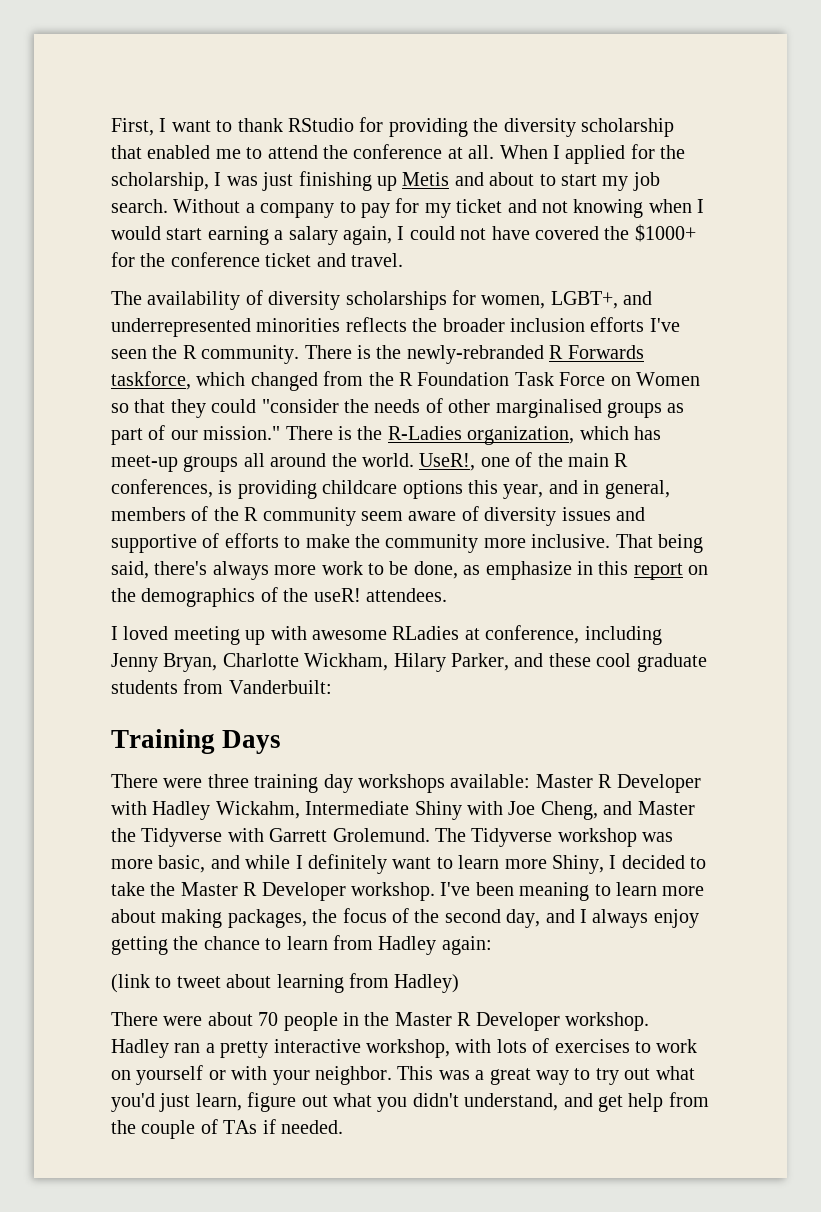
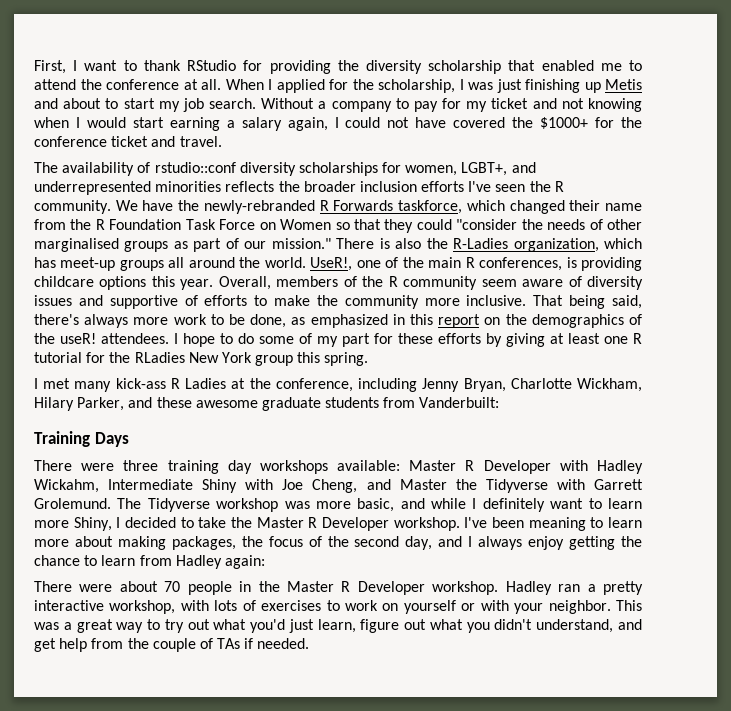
- The availability of diversity scholarships for women, LGBT+, and underrepresented minorities reflects the broader inclusion efforts I've seen the R community.
+ The availability of rstudio::conf diversity scholarships for women, LGBT+, and underrepresented minorities reflects the broader inclusion efforts I've seen the R community.
- There is the newly-rebranded R Forwards taskforce, which changed from the R Foundation Task Force on Women so that they could "consider the needs of other marginalised groups as part of our mission."
+ We have the newly-rebranded R Forwards taskforce, which changed their name from the R Foundation Task Force on Women so that they could "consider the needs of other marginalised groups as part of our mission."
- There is the R-Ladies organization, which has meet-up groups all around the world.
+ There is also the R-Ladies organization, which has meet-up groups all around the world.
- UseR!, one of the main R conferences, is providing childcare options this year, and in general, members of the R community seem aware of diversity issues and supportive of efforts to make the community more inclusive.
+ UseR!, one of the main R conferences, is providing childcare options this year. Overall, members of the R community seem aware of diversity issues and supportive of efforts to make the community more inclusive.
- That being said, there's always more work to be done, as emphasize in this report on the demographics of the useR! attendees.
- I loved meeting up with awesome RLadies at conference, including Jenny Bryan, Charlotte Wickham, Hilary Parker, and these cool graduate students from Vanderbuilt:
+ That being said, there's always more work to be done, as emphasized in this report on the demographics of the useR! attendees. I hope to do some of my part for these efforts by giving at least one R tutorial for the RLadies New York group this spring.
+ I met many kick-ass R Ladies at the conference, including Jenny Bryan, Charlotte Wickham, Hilary Parker, and these awesome graduate students from Vanderbuilt:
- (link to tweet about learning from Hadley)

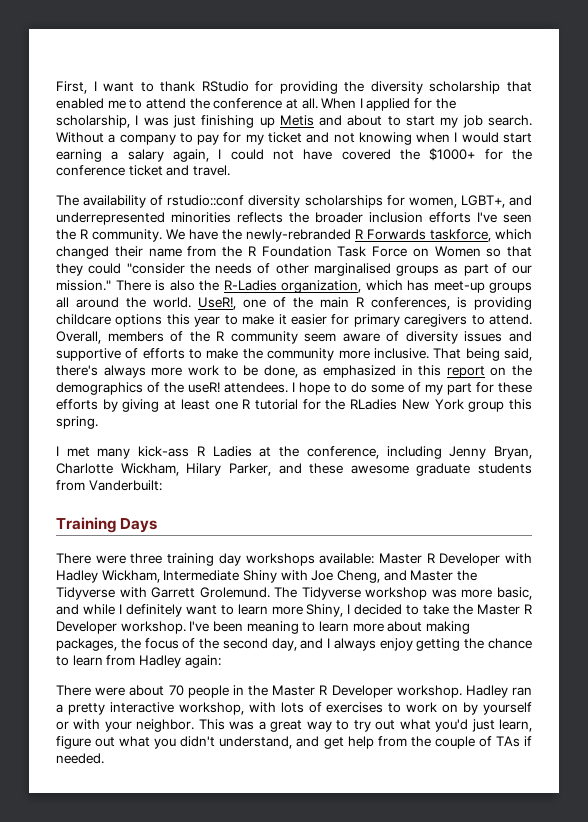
- UseR!, one of the main R conferences, is providing childcare options this year.
+ UseR!, one of the main R conferences, is providing childcare options this year to make it easier for primary caregivers to attend.
- There were three training day workshops available: Master R Developer with Hadley Wickahm, Intermediate Shiny with Joe Cheng, and Master the Tidyverse with Garrett Grolemund.
+ There were three training day workshops available: Master R Developer with Hadley Wickham, Intermediate Shiny with Joe Cheng, and Master the Tidyverse with Garrett Grolemund.
- Hadley ran a pretty interactive workshop, with lots of exercises to work on yourself or with your neighbor.
+ Hadley ran a pretty interactive workshop, with lots of exercises to work on by yourself or with your neighbor.

